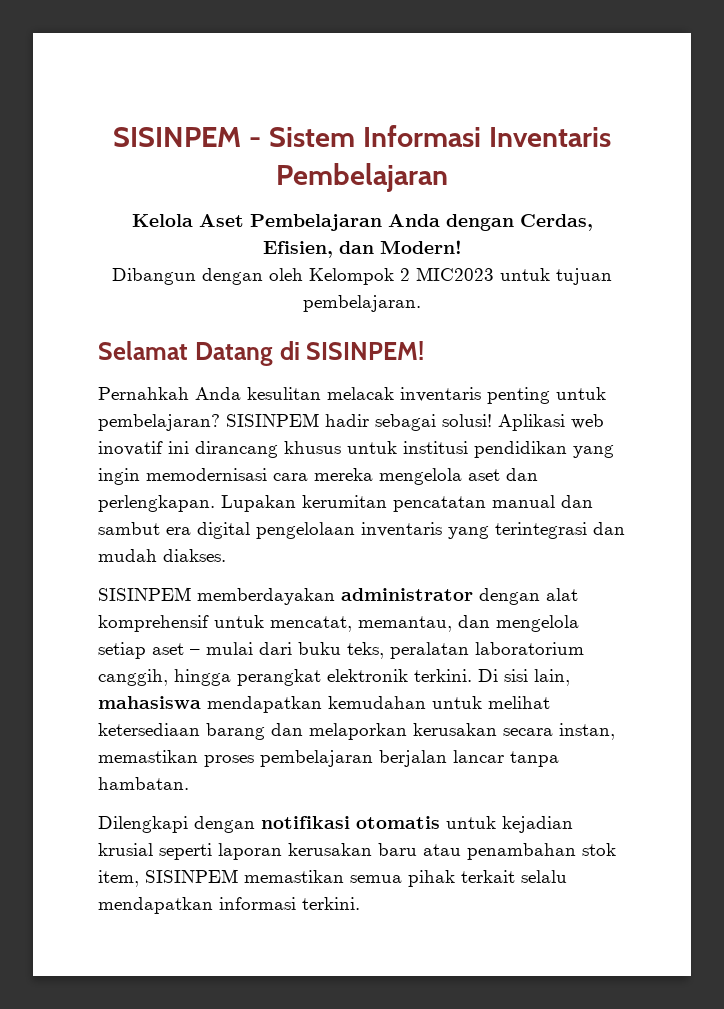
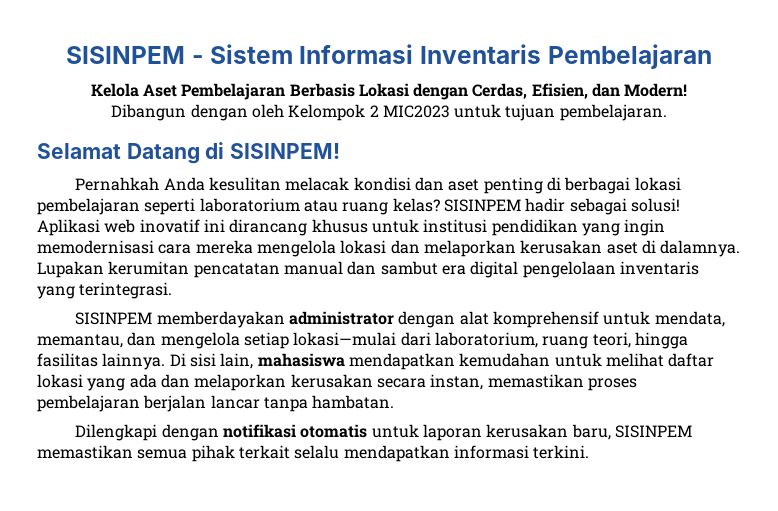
- Kelola Aset Pembelajaran Anda dengan Cerdas, Efisien, dan Modern!
+ Kelola Aset Pembelajaran Berbasis Lokasi dengan Cerdas, Efisien, dan Modern!
- Pernahkah Anda kesulitan melacak inventaris penting untuk pembelajaran?
+ Pernahkah Anda kesulitan melacak kondisi dan aset penting di berbagai lokasi pembelajaran seperti laboratorium atau ruang kelas?
- Aplikasi web inovatif ini dirancang khusus untuk institusi pendidikan yang ingin memodernisasi cara mereka mengelola aset dan perlengkapan.
+ Aplikasi web inovatif ini dirancang khusus untuk institusi pendidikan yang ingin memodernisasi cara mereka mengelola lokasi dan melaporkan kerusakan aset di dalamnya.
- Lupakan kerumitan pencatatan manual dan sambut era digital pengelolaan inventaris yang terintegrasi dan mudah diakses.
+ Lupakan kerumitan pencatatan manual dan sambut era digital pengelolaan inventaris yang terintegrasi.
- SISINPEM memberdayakan administrator dengan alat komprehensif untuk mencatat, memantau, dan mengelola setiap aset – mulai dari buku teks, peralatan laboratorium canggih, hingga perangkat elektronik terkini.
+ SISINPEM memberdayakan administrator dengan alat komprehensif untuk mendata, memantau, dan mengelola setiap lokasi—mulai dari laboratorium, ruang teori, hingga fasilitas lainnya.
- Di sisi lain, mahasiswa mendapatkan kemudahan untuk melihat ketersediaan barang dan melaporkan kerusakan secara instan, memastikan proses pembelajaran berjalan lancar tanpa hambatan.
+ Di sisi lain, mahasiswa mendapatkan kemudahan untuk melihat daftar lokasi yang ada dan melaporkan kerusakan secara instan, memastikan proses pembelajaran berjalan lancar tanpa hambatan.
- Dilengkapi dengan notifikasi otomatis untuk kejadian krusial seperti laporan kerusakan baru atau penambahan stok item, SISINPEM memastikan semua pihak terkait selalu mendapatkan informasi terkini.
+ Dilengkapi dengan notifikasi otomatis untuk laporan kerusakan baru, SISINPEM memastikan semua pihak terkait selalu mendapatkan informasi terkini.

